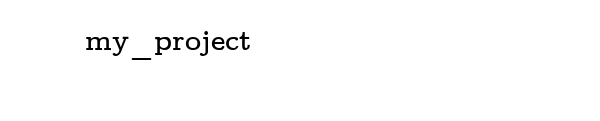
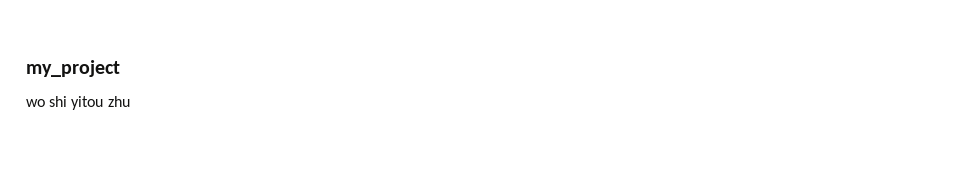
+ wo shi yitou zhu

